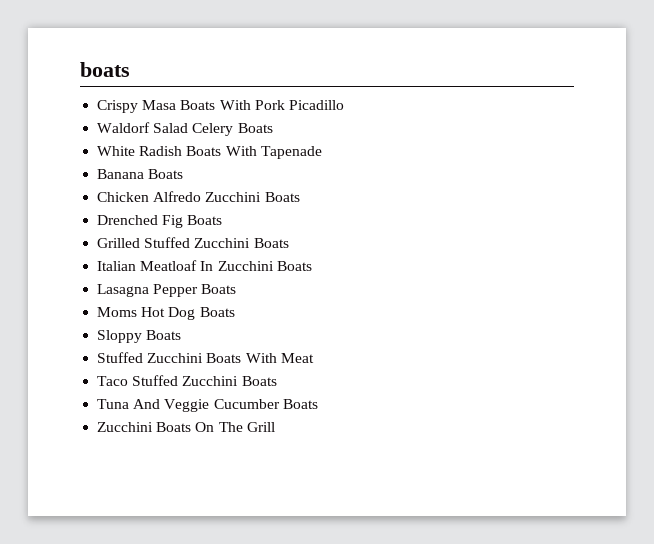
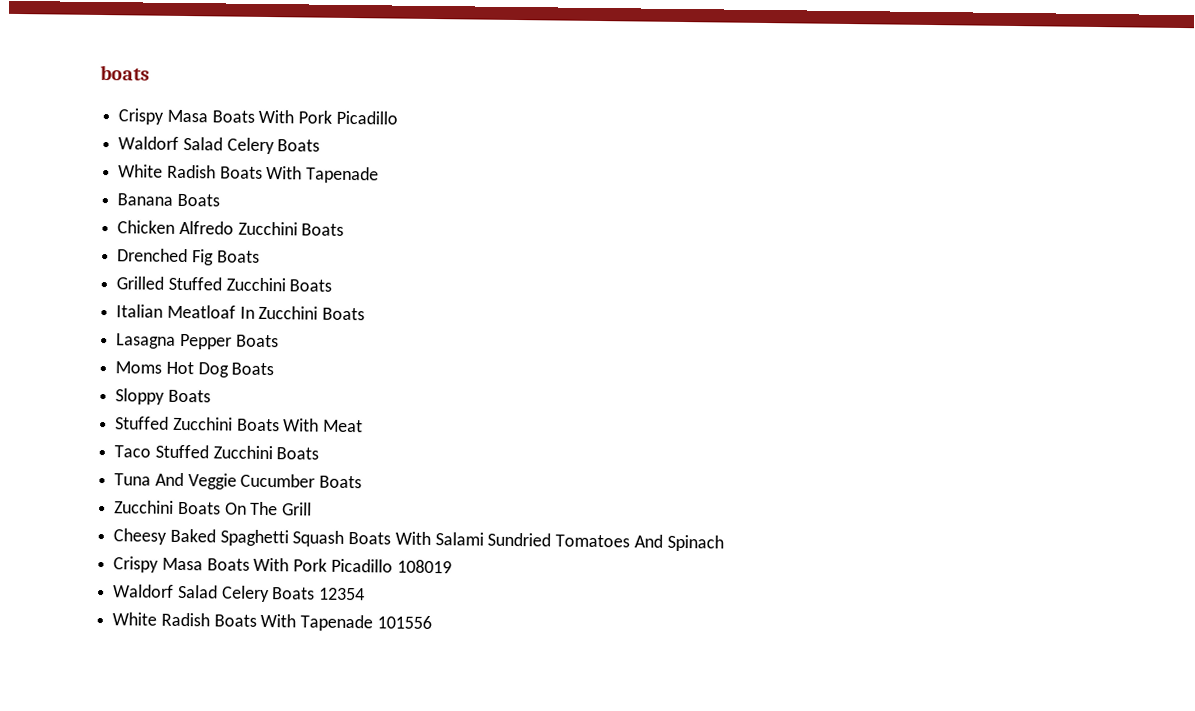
+ Cheesy Baked Spaghetti Squash Boats With Salami Sundried Tomatoes And Spinach
+ Crispy Masa Boats With Pork Picadillo 108019
+ Waldorf Salad Celery Boats 12354
+ White Radish Boats With Tapenade 101556

